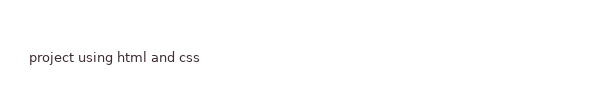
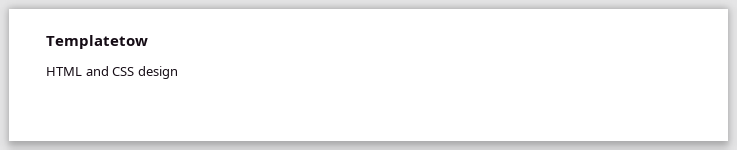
- project using html and css
+ Templatetow
+ HTML and CSS design

